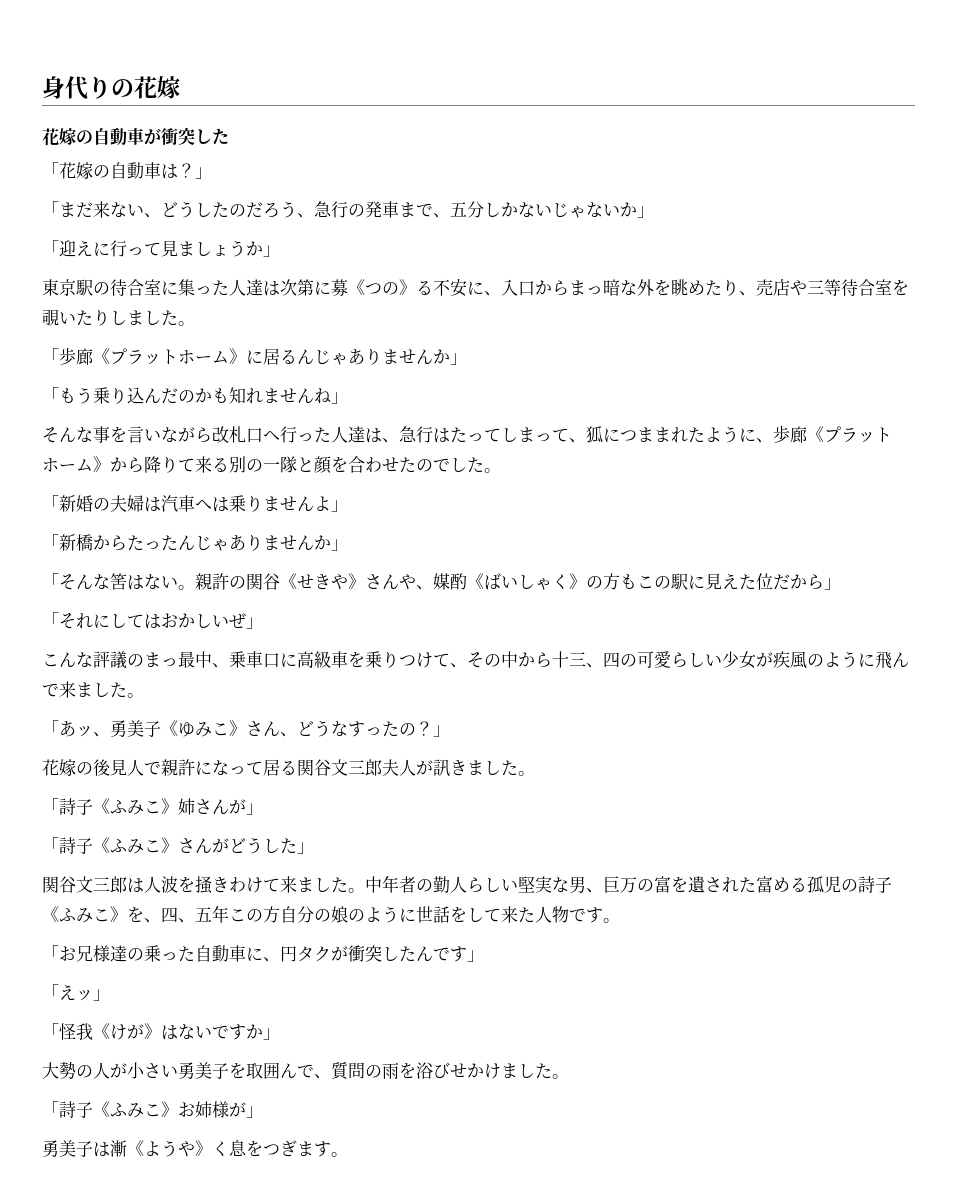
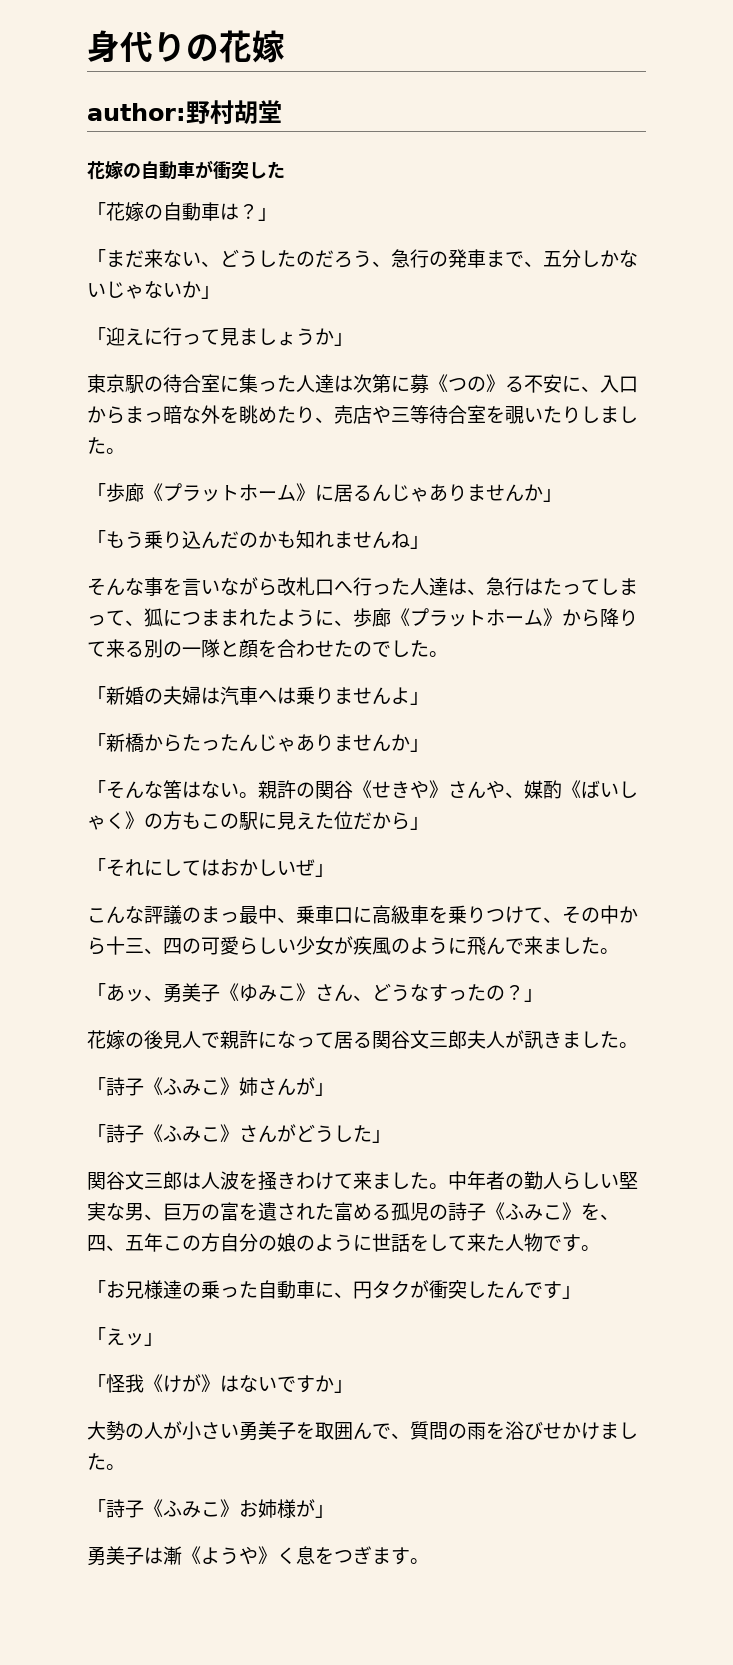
+ author:野村胡堂

